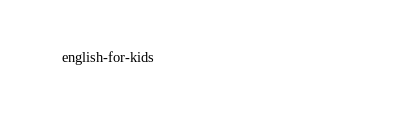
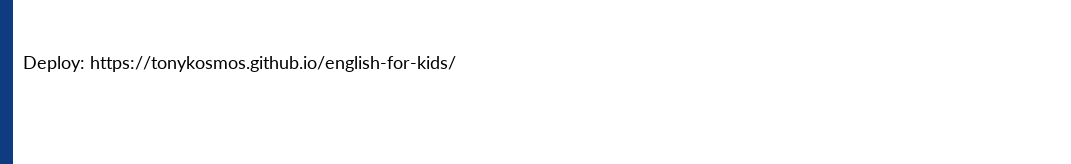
- english-for-kids
+ Deploy: https://tonykosmos.github.io/english-for-kids/

